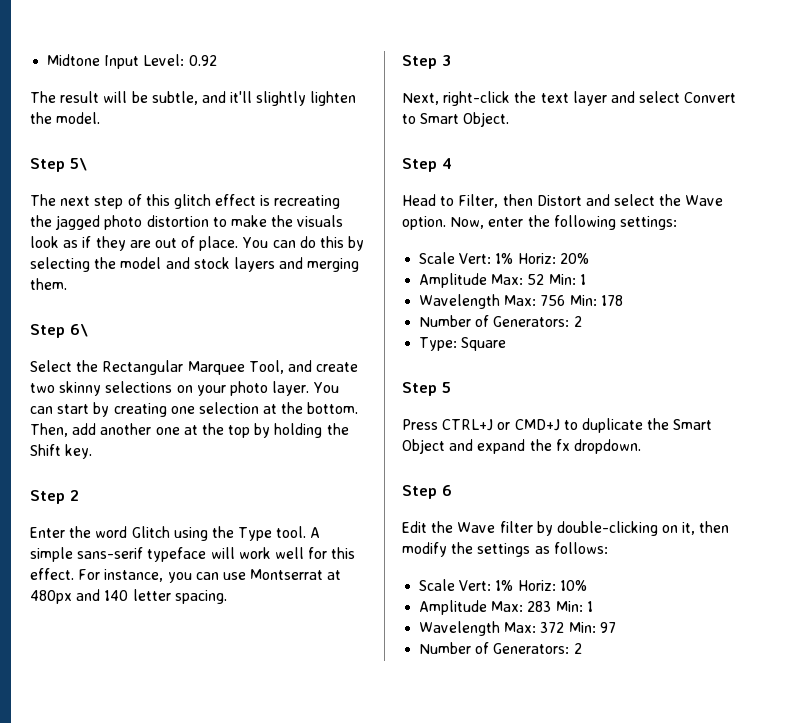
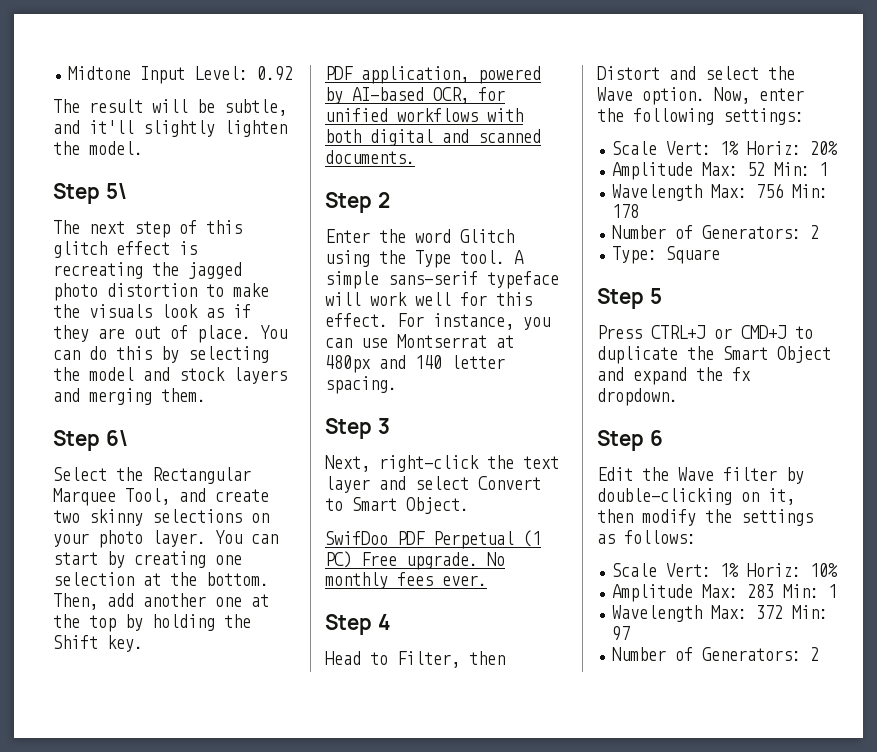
+ PDF application, powered by AI-based OCR, for unified workflows with both digital and scanned documents.
+ SwifDoo PDF Perpetual (1 PC) Free upgrade. No monthly fees ever.

